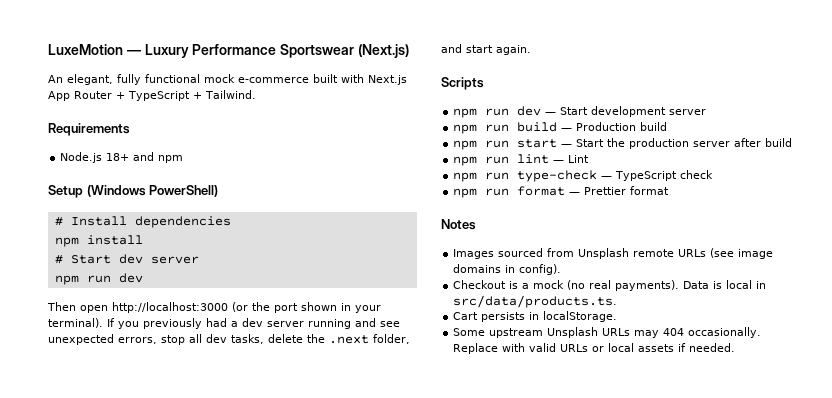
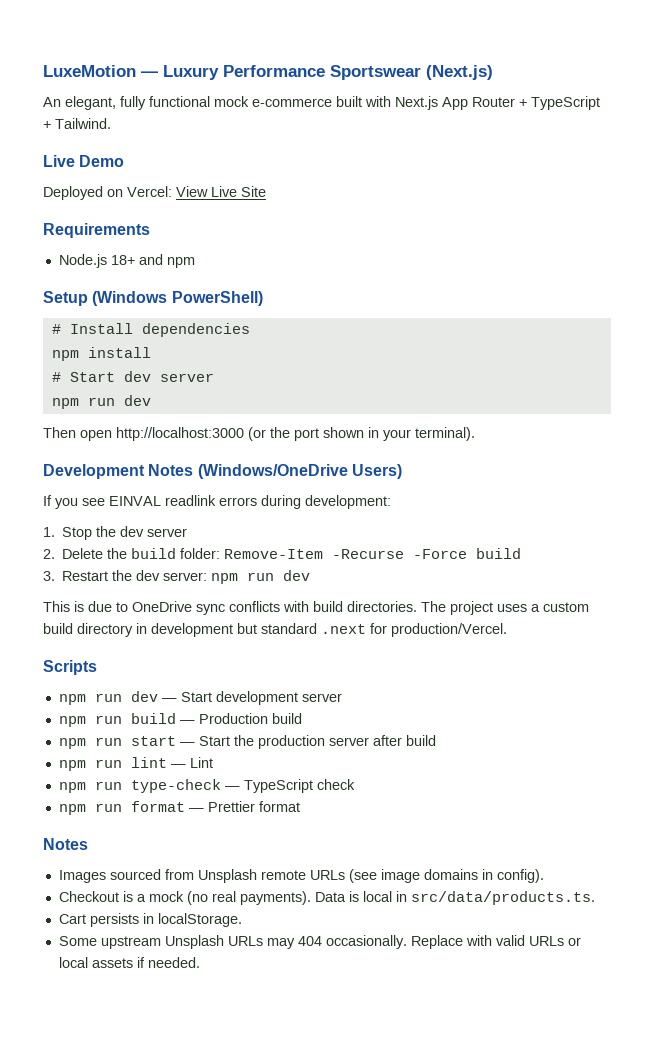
+ Live Demo
+ Deployed on Vercel: View Live Site
- Then open http://localhost:3000 (or the port shown in your terminal). If you previously had a dev server running and see unexpected errors, stop all dev tasks, delete the .next folder, and start again.
+ Then open http://localhost:3000 (or the port shown in your terminal).
+ Development Notes (Windows/OneDrive Users)
+ If you see EINVAL readlink errors during development:
+ 1. Stop the dev server
+ 2. Delete the build folder: Remove-Item -Recurse -Force build
+ 3. Restart the dev server: npm run dev
+ This is due to OneDrive sync conflicts with build directories. The project uses a custom build directory in development but standard .next for production/Vercel.

